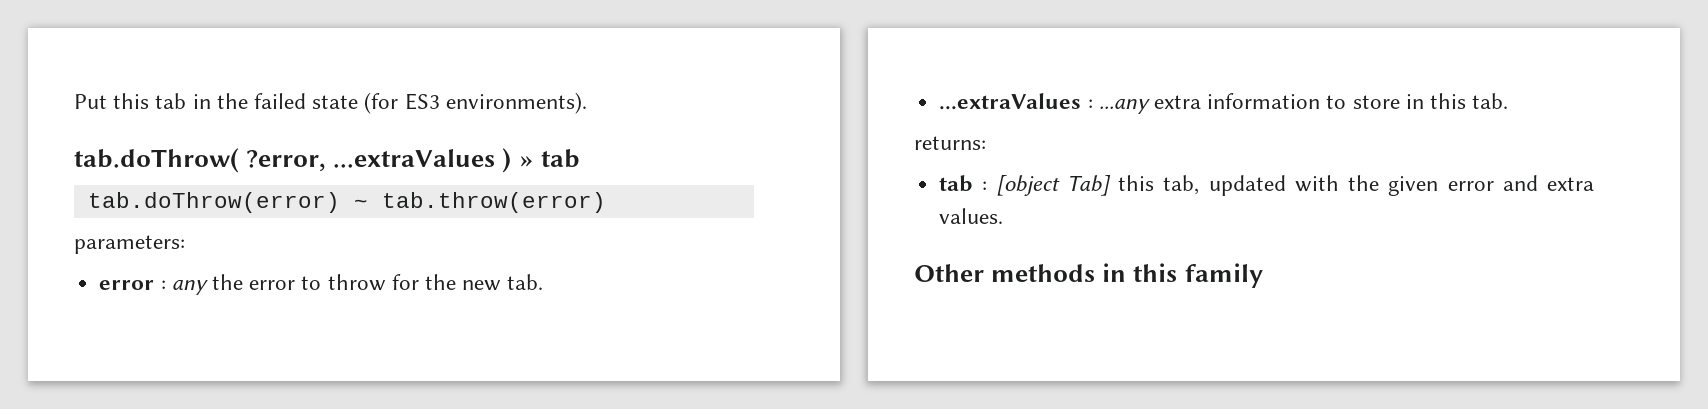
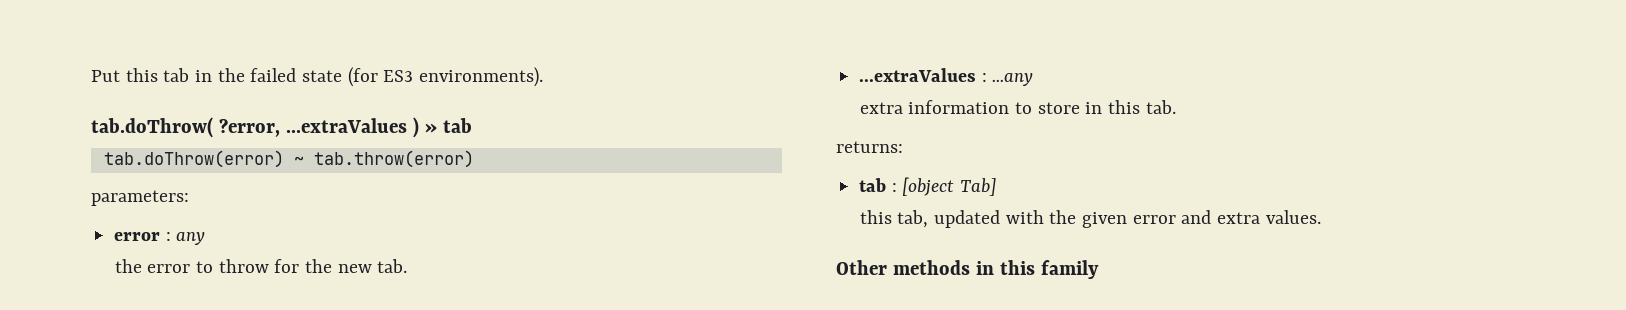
- error : any the error to throw for the new tab.
+ error : any
+ the error to throw for the new tab.
- ...extraValues : ...any extra information to store in this tab.
+ ...extraValues : ...any
+ extra information to store in this tab.
- tab : [object Tab] this tab, updated with the given error and extra values.
+ tab : [object Tab]
+ this tab, updated with the given error and extra values.

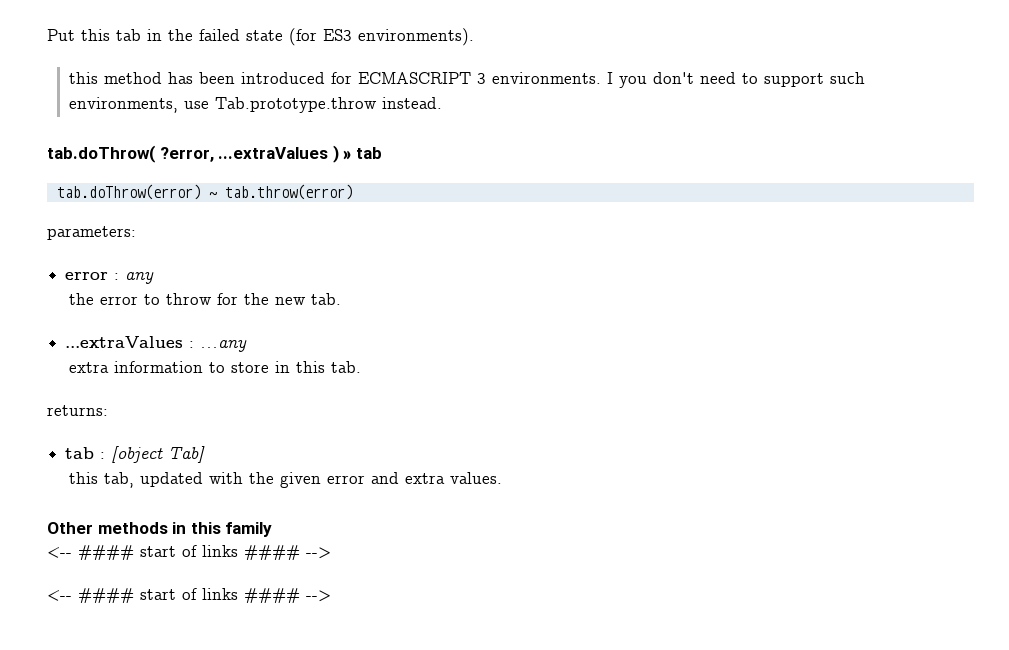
+ this method has been introduced for ECMASCRIPT 3 environments. I you don't need to support such environments, use Tab.prototype.throw instead.
  Other methods in this family
+ <-- #### start of links #### -->
+ <-- #### start of links #### -->

